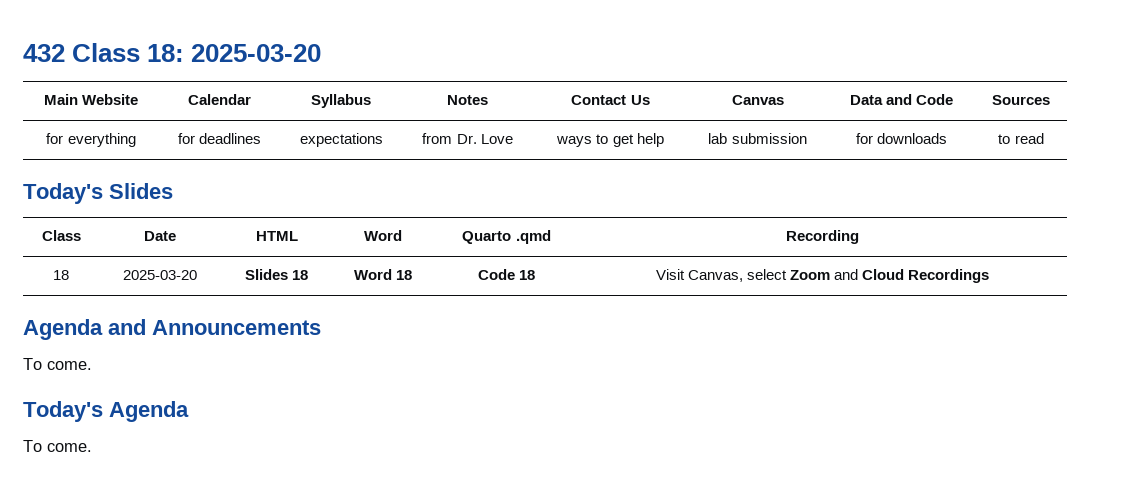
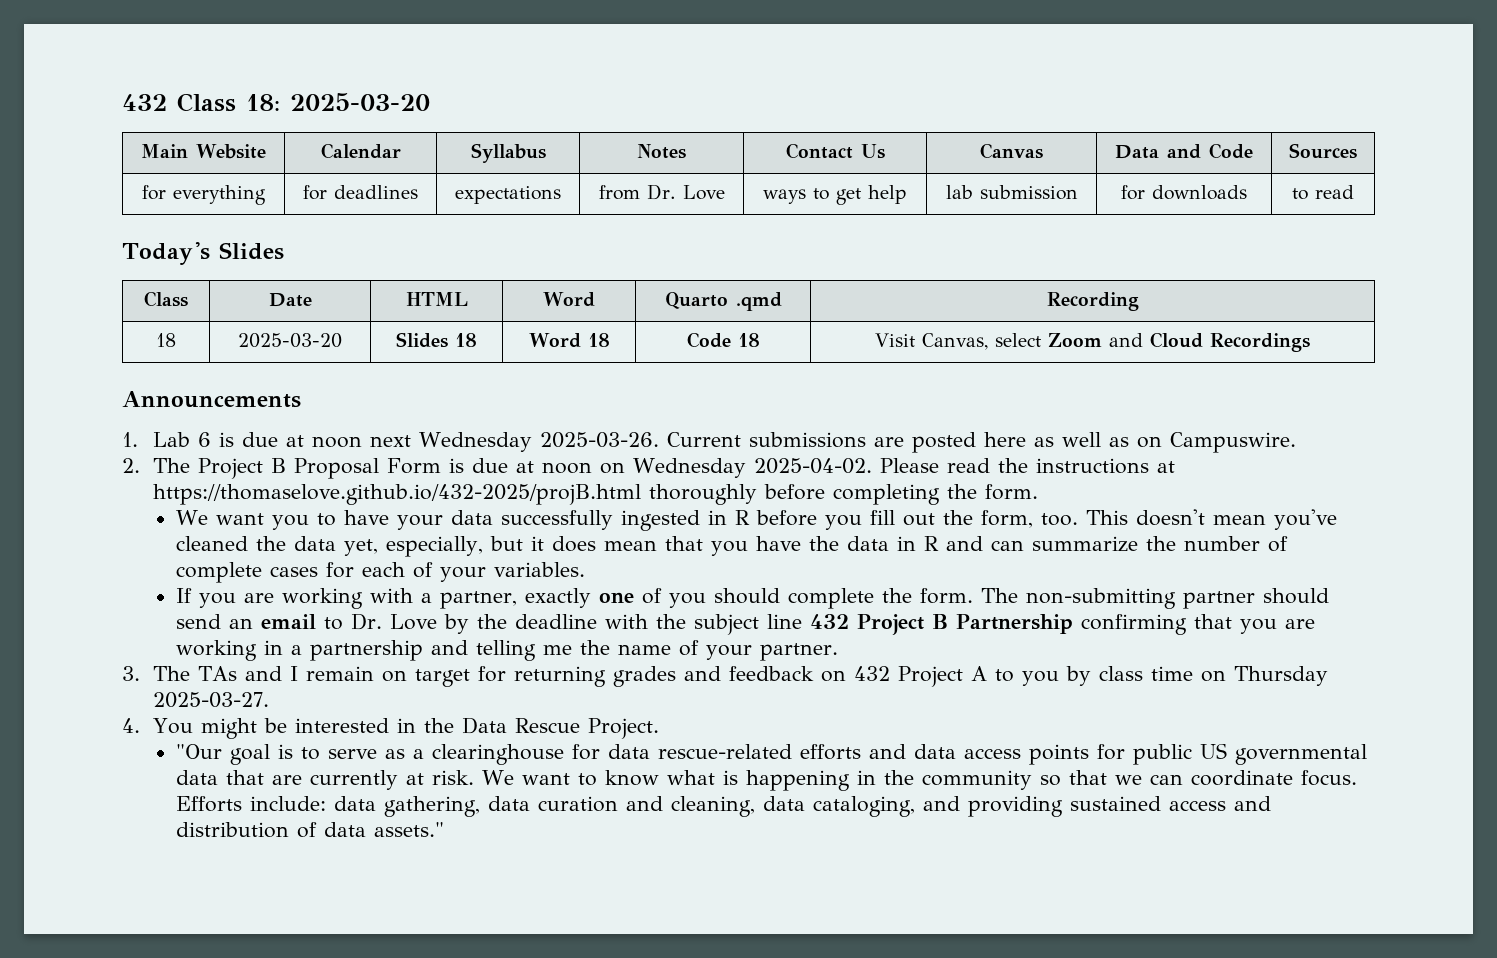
- Agenda and Announcements
- To come.
- Today's Agenda
- To come.
+ Announcements
+ 1. Lab 6 is due at noon next Wednesday 2025-03-26. Current submissions are posted here as well as on Campuswire.
+ 2. The Project B Proposal Form is due at noon on Wednesday 2025-04-02. Please read the instructions at https://thomaselove.github.io/432-2025/projB.html thoroughly before completing the form.
+ We want you to have your data successfully ingested in R before you fill out the form, too. This doesn't mean you've cleaned the data yet, especially, but it does mean that you have the data in R and can summarize the number of complete cases for each of your variables.
+ If you are working with a partner, exactly one of you should complete the form. The non-submitting partner should send an email to Dr. Love by the deadline with the subject line 432 Project B Partnership confirming that you are working in a partnership and telling me the name of your partner.
+ 3. The TAs and I remain on target for returning grades and feedback on 432 Project A to you by class time on Thursday 2025-03-27.
+ 4. You might be interested in the Data Rescue Project.
+ "Our goal is to serve as a clearinghouse for data rescue-related efforts and data access points for public US governmental data that are currently at risk. We want to know what is happening in the community so that we can coordinate focus. Efforts include: data gathering, data curation and cleaning, data cataloging, and providing sustained access and distribution of data assets."

